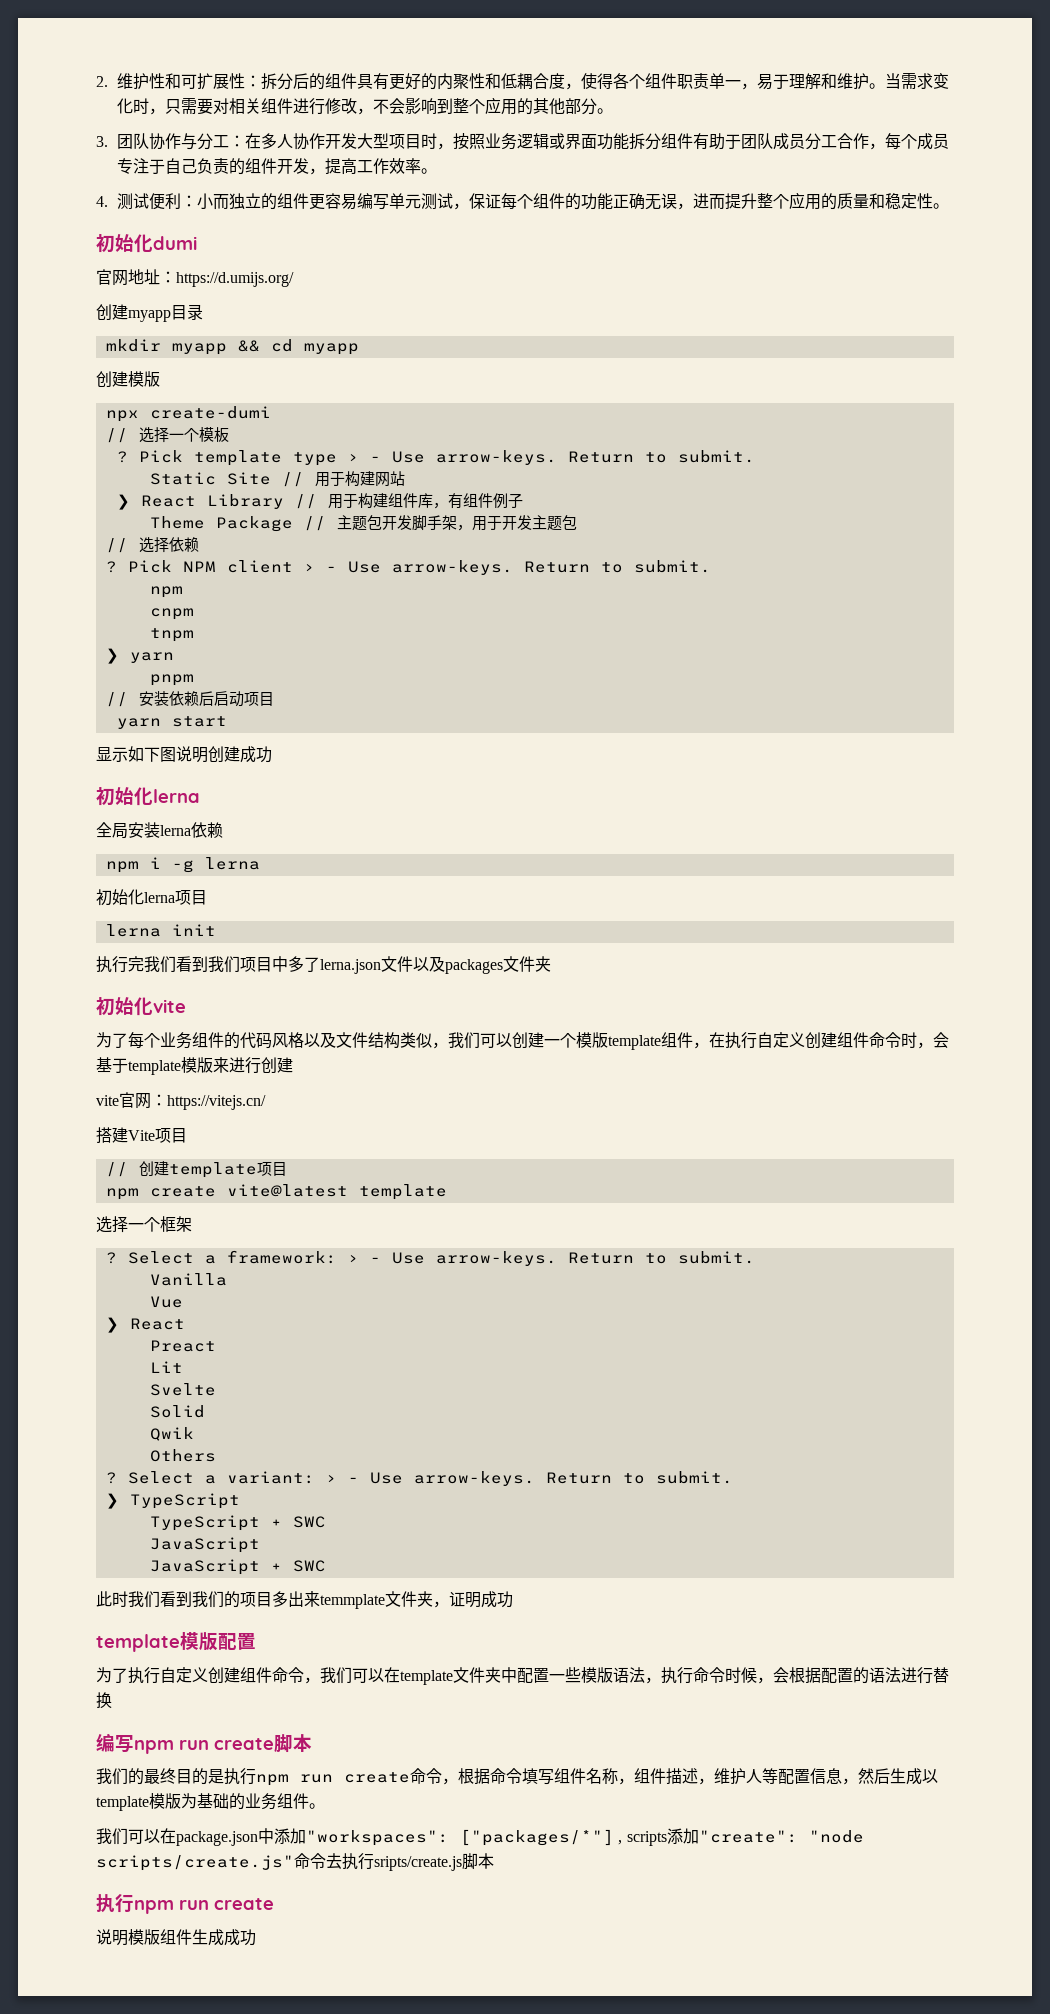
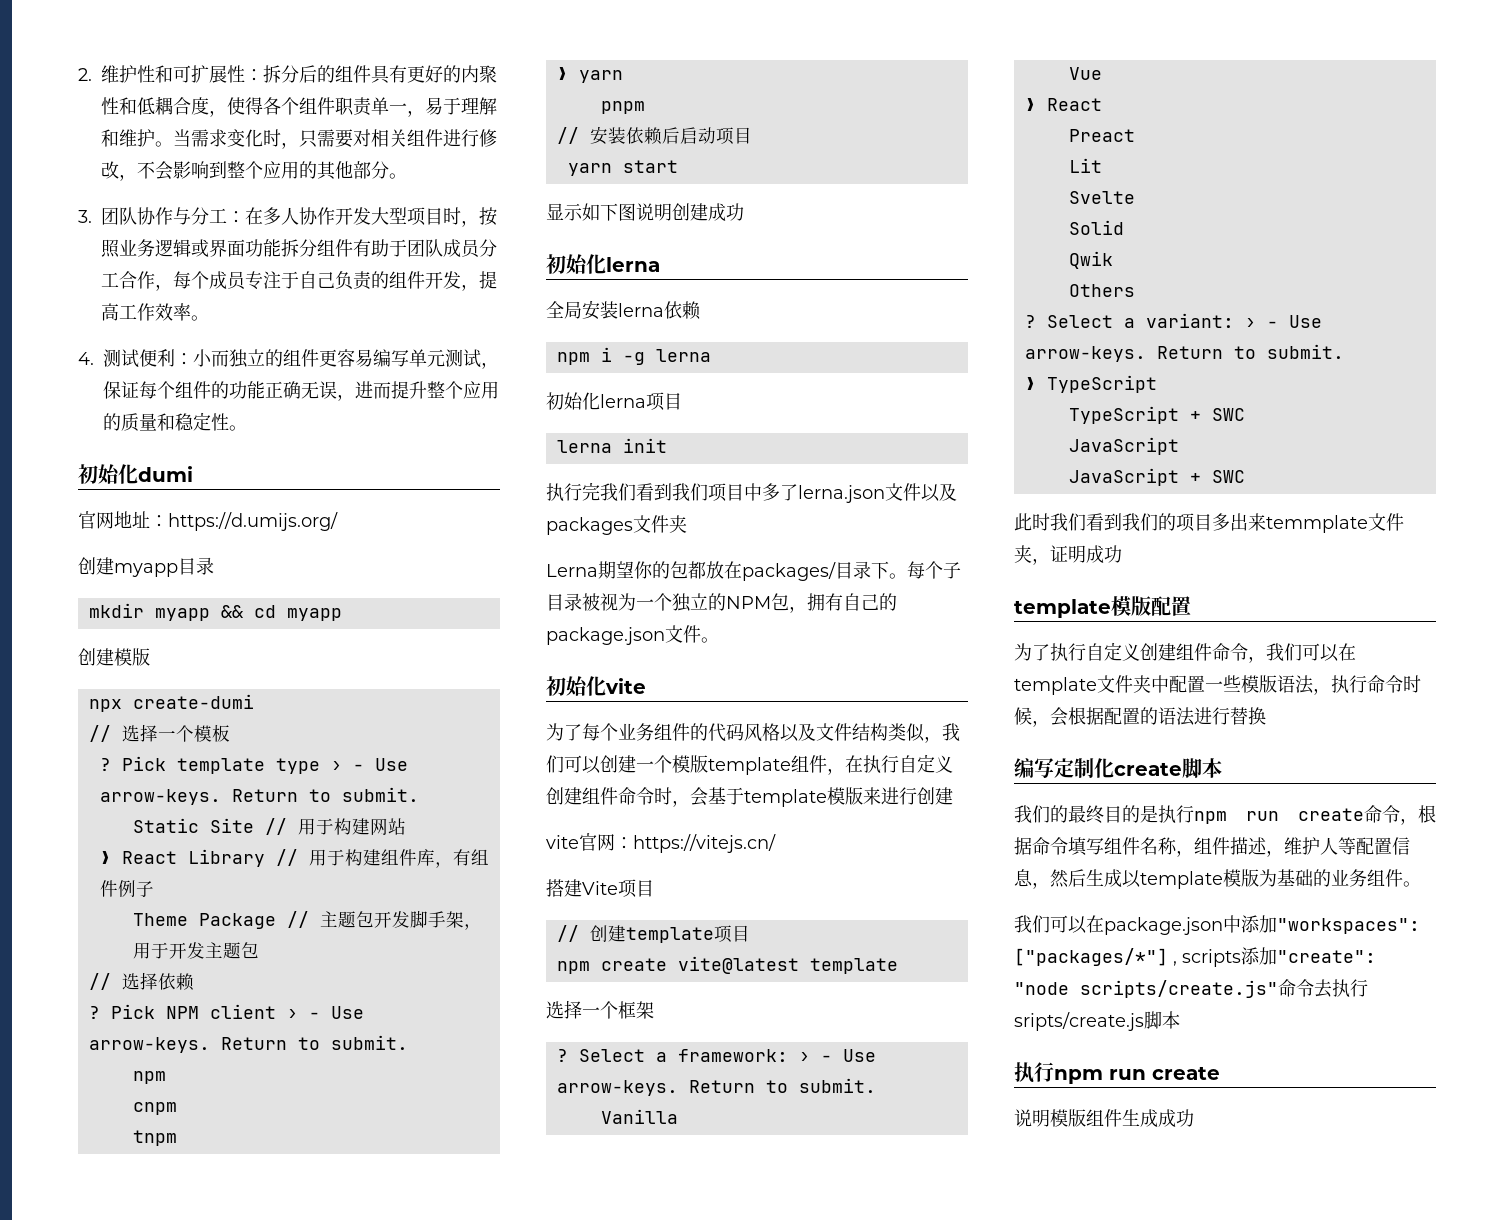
+ Lerna期望你的包都放在packages/目录下。每个子目录被视为一个独立的NPM包，拥有自己的package.json文件。
- 编写npm run create脚本
+ 编写定制化create脚本

